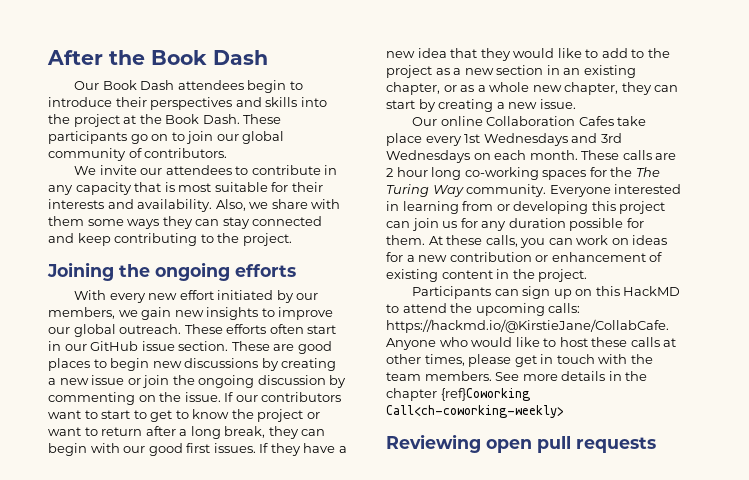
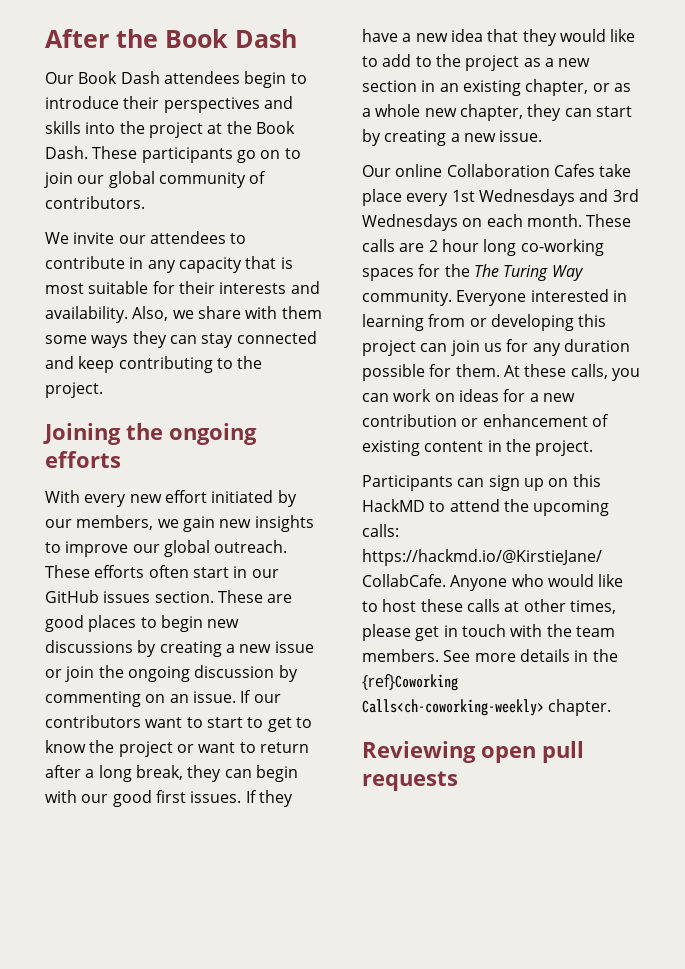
- These efforts often start in our GitHub issue section.
+ These efforts often start in our GitHub issues section.
- These are good places to begin new discussions by creating a new issue or join the ongoing discussion by commenting on the issue.
+ These are good places to begin new discussions by creating a new issue or join the ongoing discussion by commenting on an issue.
- See more details in the chapter {ref}Coworking Call<ch-coworking-weekly>
+ See more details in the {ref}Coworking Calls<ch-coworking-weekly> chapter.

